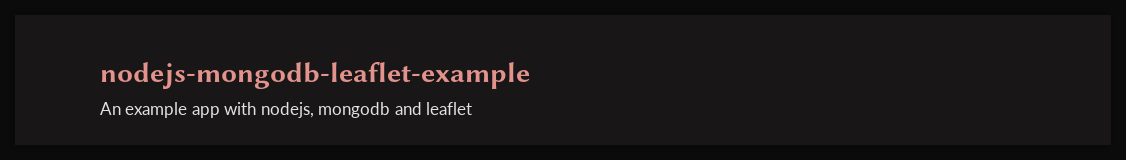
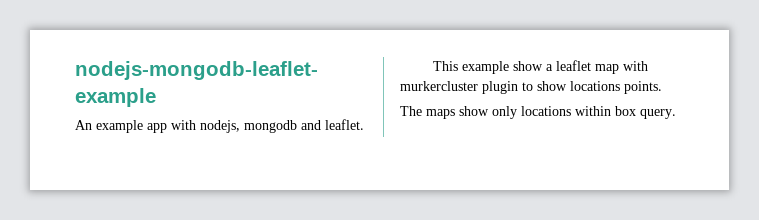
- An example app with nodejs, mongodb and leaflet
+ An example app with nodejs, mongodb and leaflet.
+ This example show a leaflet map with murkercluster plugin to show locations points.
+ The maps show only locations within box query.

